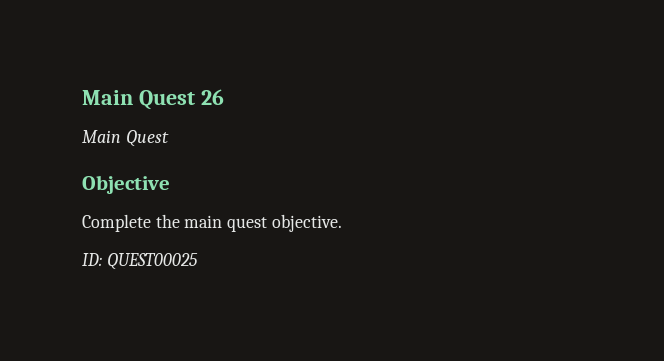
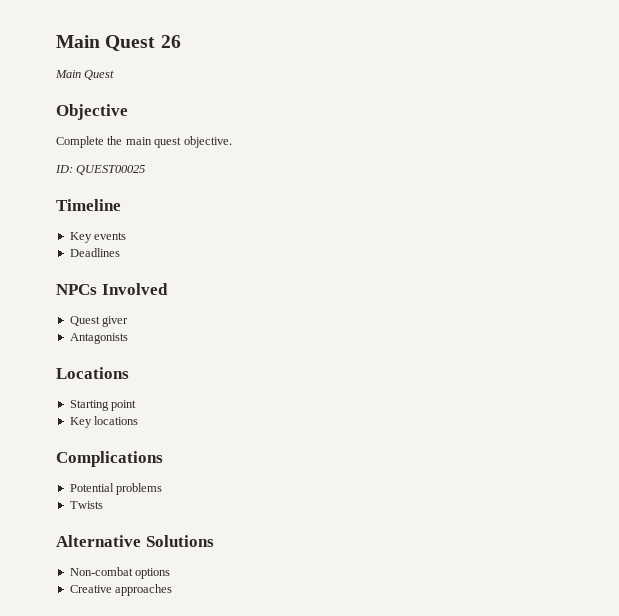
+ Timeline
+ Key events
+ Deadlines
+ NPCs Involved
+ Quest giver
+ Antagonists
+ Locations
+ Starting point
+ Key locations
+ Complications
+ Potential problems
+ Twists
+ Alternative Solutions
+ Non-combat options
+ Creative approaches

